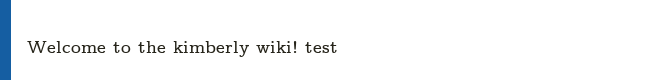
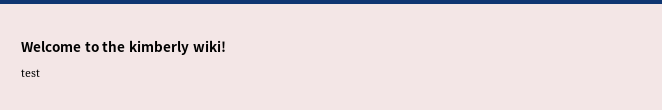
- Welcome to the kimberly wiki! test
+ Welcome to the kimberly wiki!
+ test

